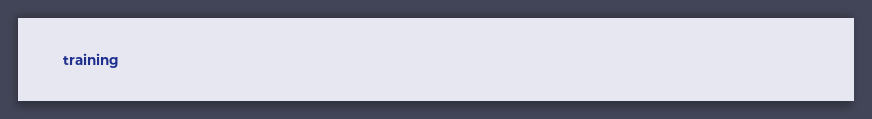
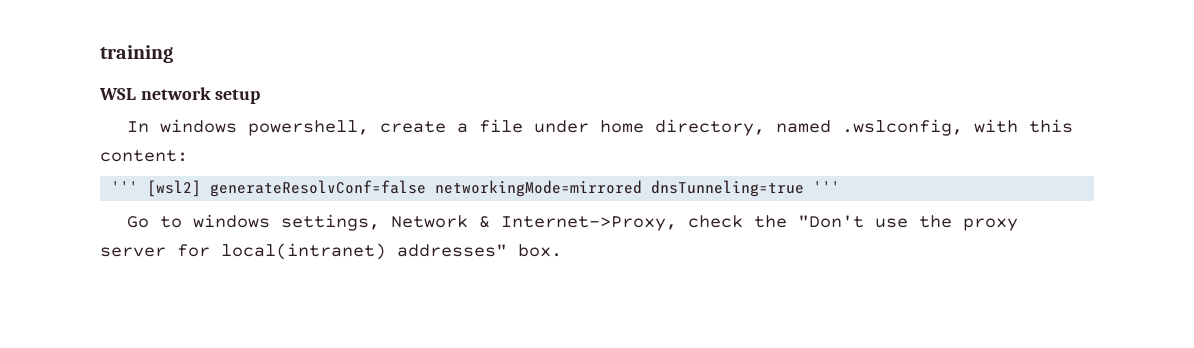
+ WSL network setup
+ In windows powershell, create a file under home directory, named .wslconfig, with this content:
+ ''' [wsl2] generateResolvConf=false networkingMode=mirrored dnsTunneling=true '''
+ Go to windows settings, Network & Internet->Proxy, check the "Don't use the proxy server for local(intranet) addresses" box.

